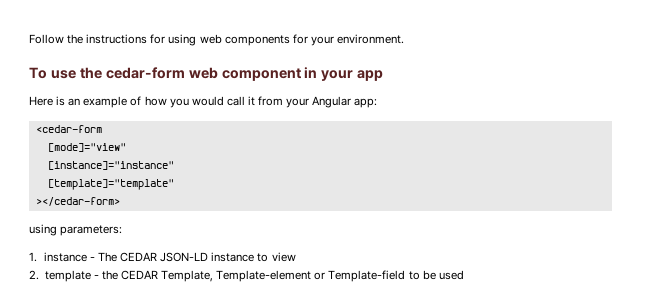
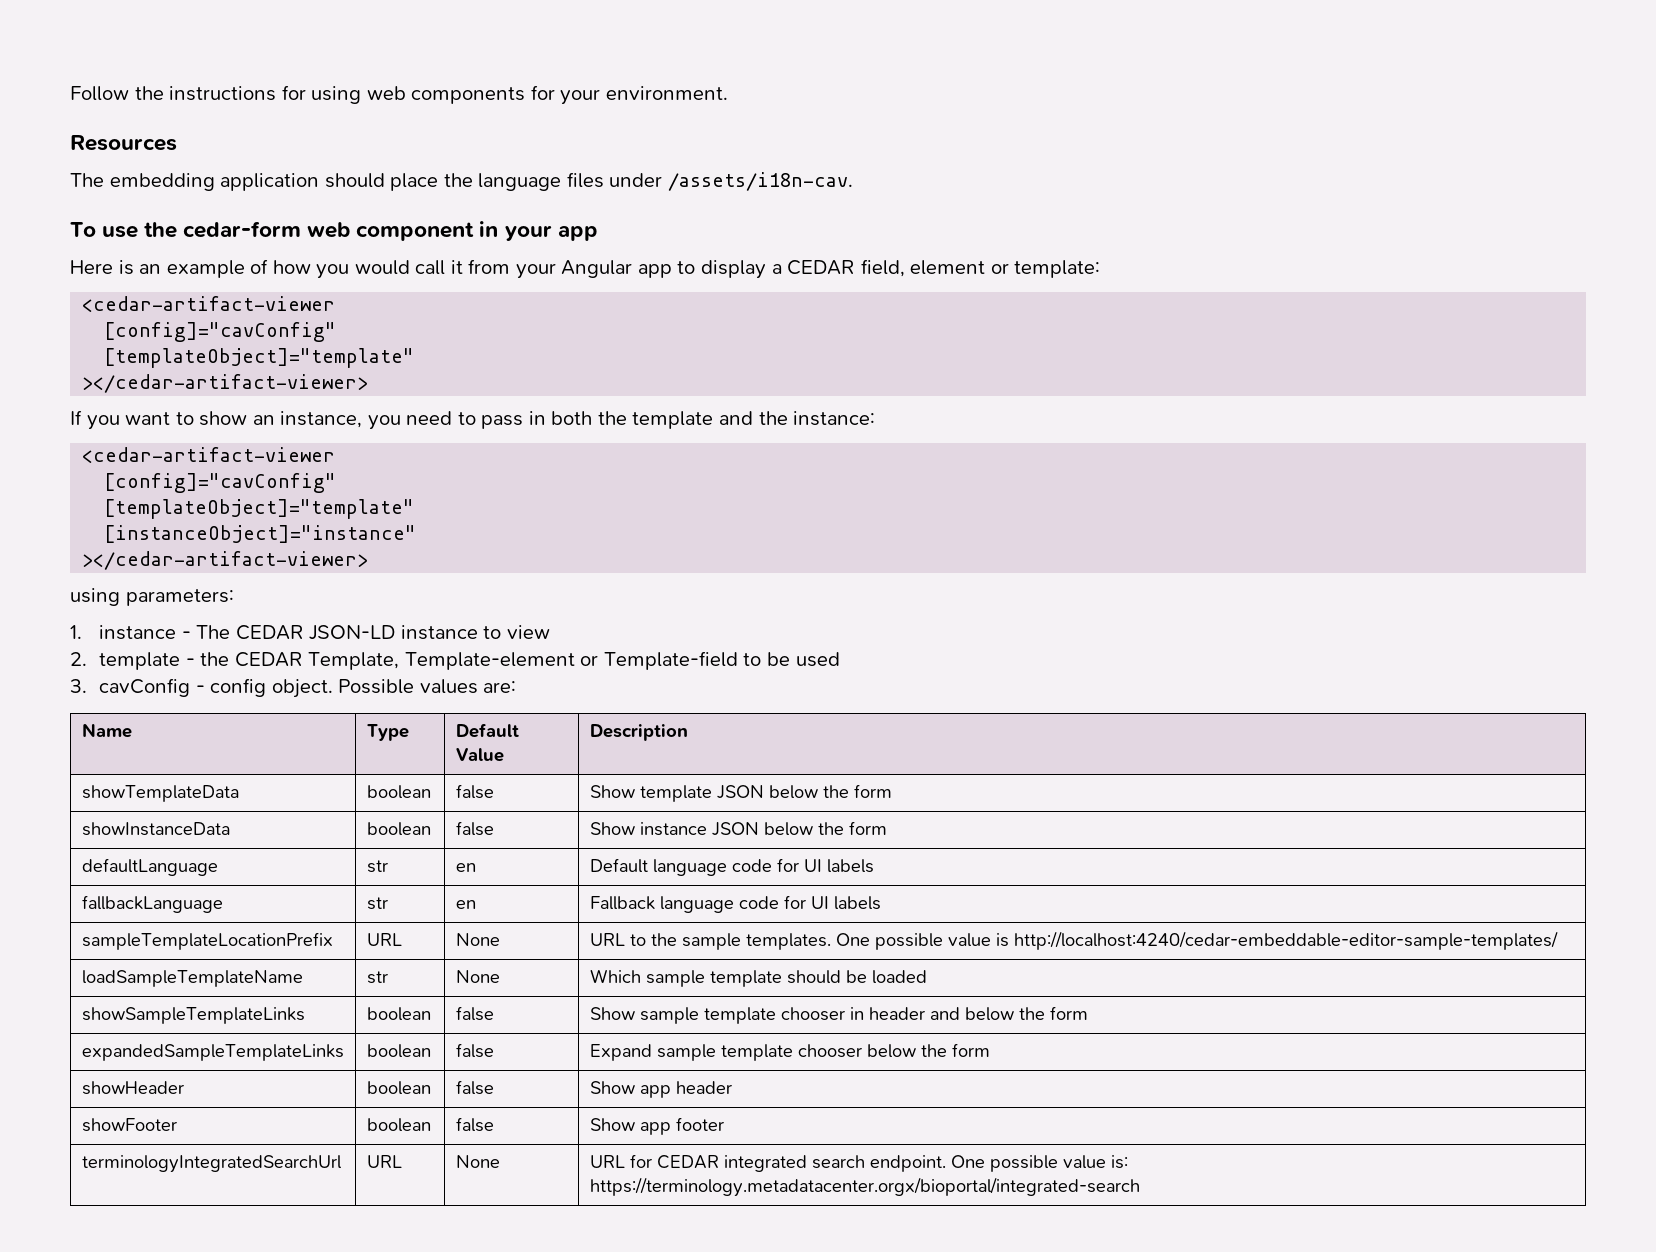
+ Resources
+ The embedding application should place the language files under /assets/i18n-cav.
- Here is an example of how you would call it from your Angular app:
- <cedar-form
- [mode]="view"
- [instance]="instance"
- [template]="template"
- ></cedar-form>
+ Here is an example of how you would call it from your Angular app to display a CEDAR field, element or template:
+ <cedar-artifact-viewer
+ [config]="cavConfig"
+ [templateObject]="template"
+ ></cedar-artifact-viewer>
+ If you want to show an instance, you need to pass in both the template and the instance:
+ <cedar-artifact-viewer
+ [config]="cavConfig"
+ [templateObject]="template"
+ [instanceObject]="instance"
+ ></cedar-artifact-viewer>
+ 3. cavConfig - config object. Possible values are:
+ Name | Type | Default Value | Description
+ showTemplateData | boolean | false | Show template JSON below the form
+ showInstanceData | boolean | false | Show instance JSON below the form
+ defaultLanguage | str | en | Default language code for UI labels
+ fallbackLanguage | str | en | Fallback language code for UI labels
+ sampleTemplateLocationPrefix | URL | None | URL to the sample templates. One possible value is http://localhost:4240/cedar-embeddable-editor-sample-templates/
+ loadSampleTemplateName | str | None | Which sample template should be loaded
+ showSampleTemplateLinks | boolean | false | Show sample template chooser in header and below the form
+ expandedSampleTemplateLinks | boolean | false | Expand sample template chooser below the form
+ showHeader | boolean | false | Show app header
+ showFooter | boolean | false | Show app footer
+ terminologyIntegratedSearchUrl | URL | None | URL for CEDAR integrated search endpoint. One possible value is: https://terminology.metadatacenter.orgx/bioportal/integrated-search

